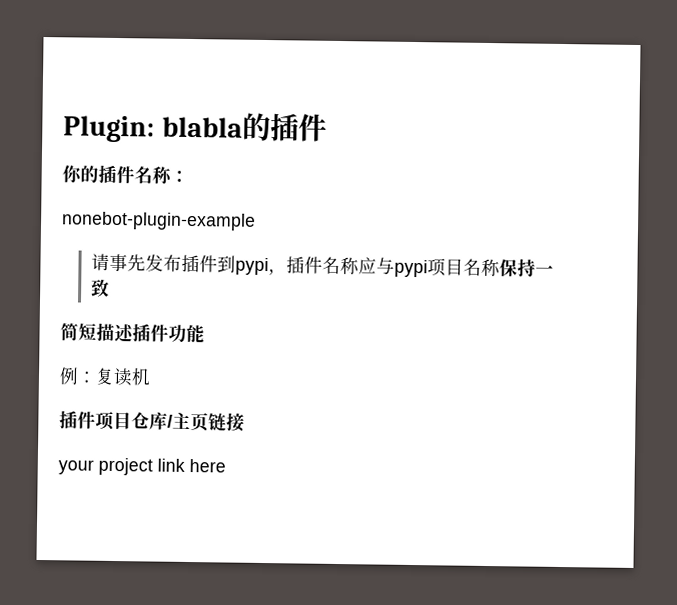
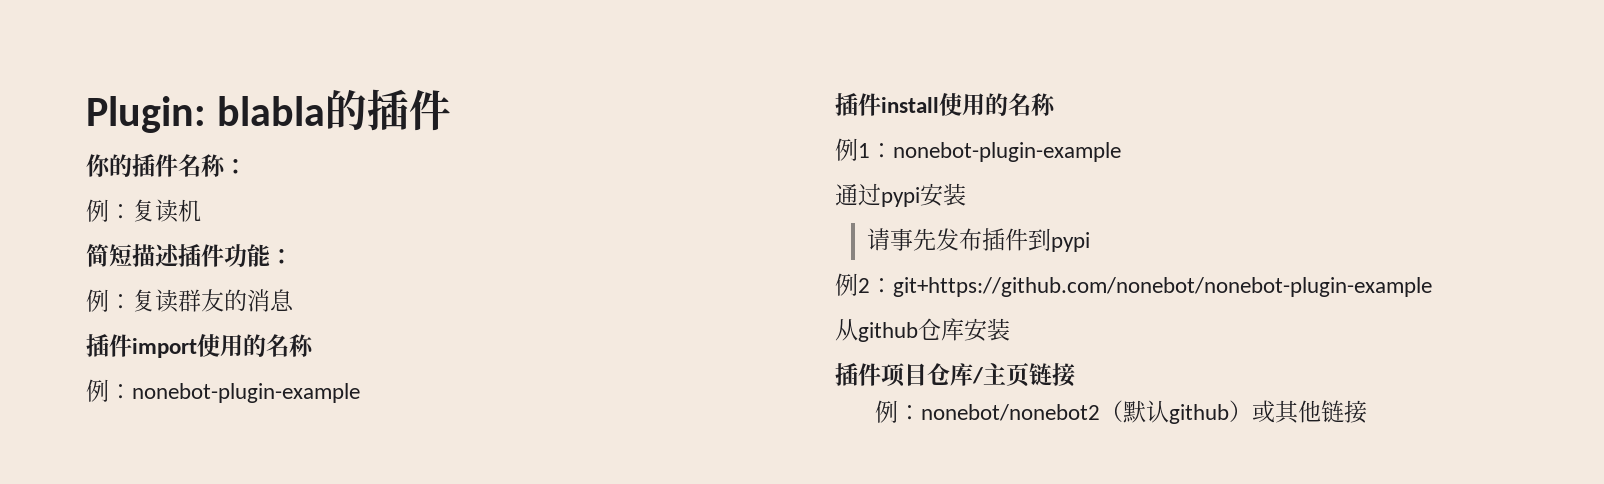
- nonebot-plugin-example
+ 例：复读机
+ 简短描述插件功能：
+ 例：复读群友的消息
+ 插件import使用的名称
+ 例：nonebot-plugin-example
+ 插件install使用的名称
+ 例1：nonebot-plugin-example
+ 通过pypi安装
- 请事先发布插件到pypi，插件名称应与pypi项目名称保持一致
- 简短描述插件功能
- 例：复读机
+ 请事先发布插件到pypi
+ 例2：git+https://github.com/nonebot/nonebot-plugin-example
+ 从github仓库安装
- your project link here
+ 例：nonebot/nonebot2（默认github）或其他链接

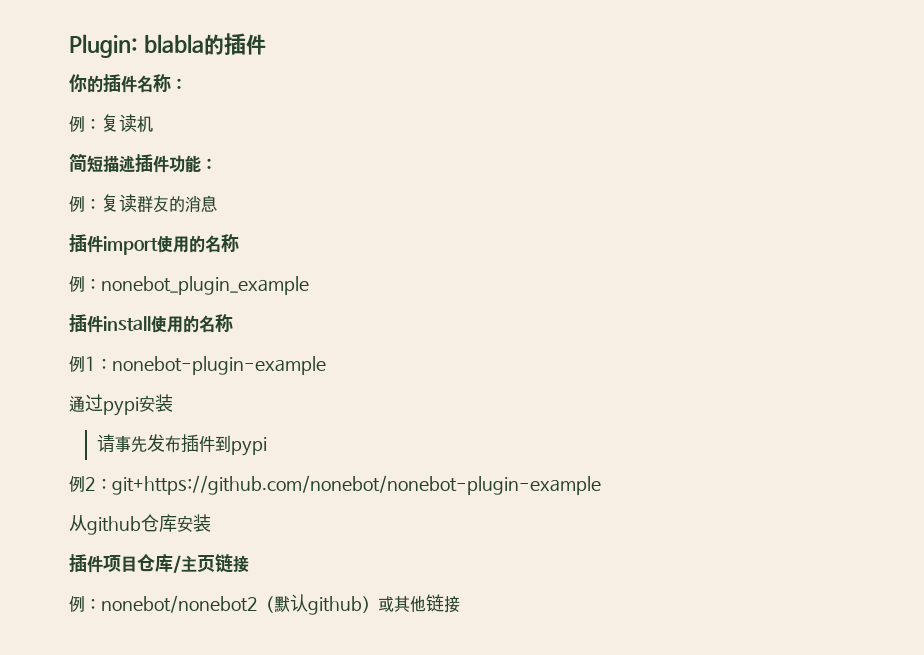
- 例：nonebot-plugin-example
+ 例：nonebot_plugin_example

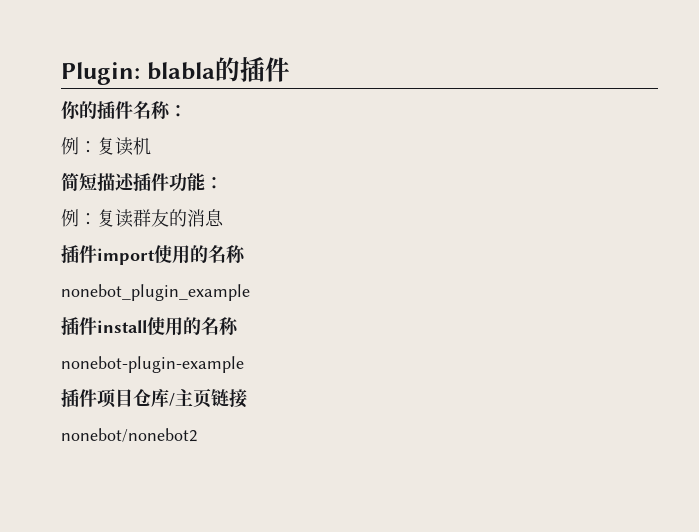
- 例：nonebot_plugin_example
+ nonebot_plugin_example
- 例1：nonebot-plugin-example
+ nonebot-plugin-example
- 通过pypi安装
- 请事先发布插件到pypi
- 例2：git+https://github.com/nonebot/nonebot-plugin-example
- 从github仓库安装
- 例：nonebot/nonebot2（默认github）或其他链接
+ nonebot/nonebot2

